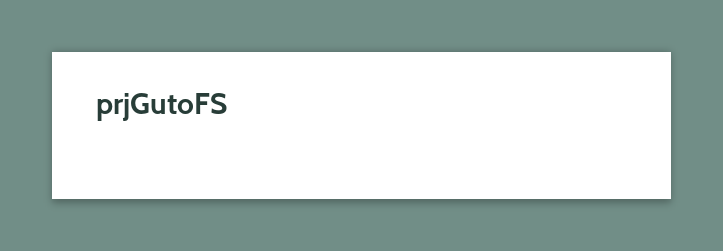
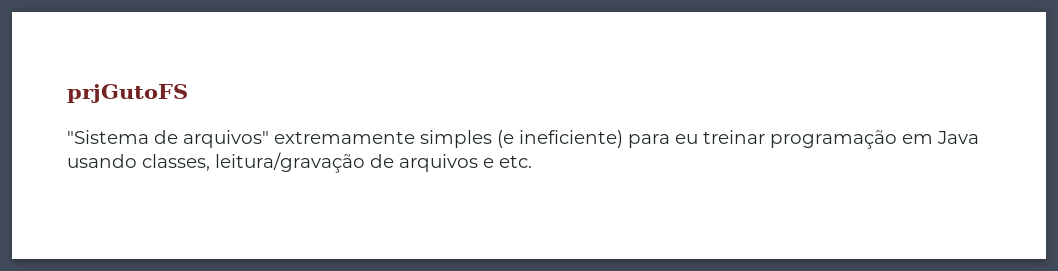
+ "Sistema de arquivos" extremamente simples (e ineficiente) para eu treinar programação em Java usando classes, leitura/gravação de arquivos e etc.

